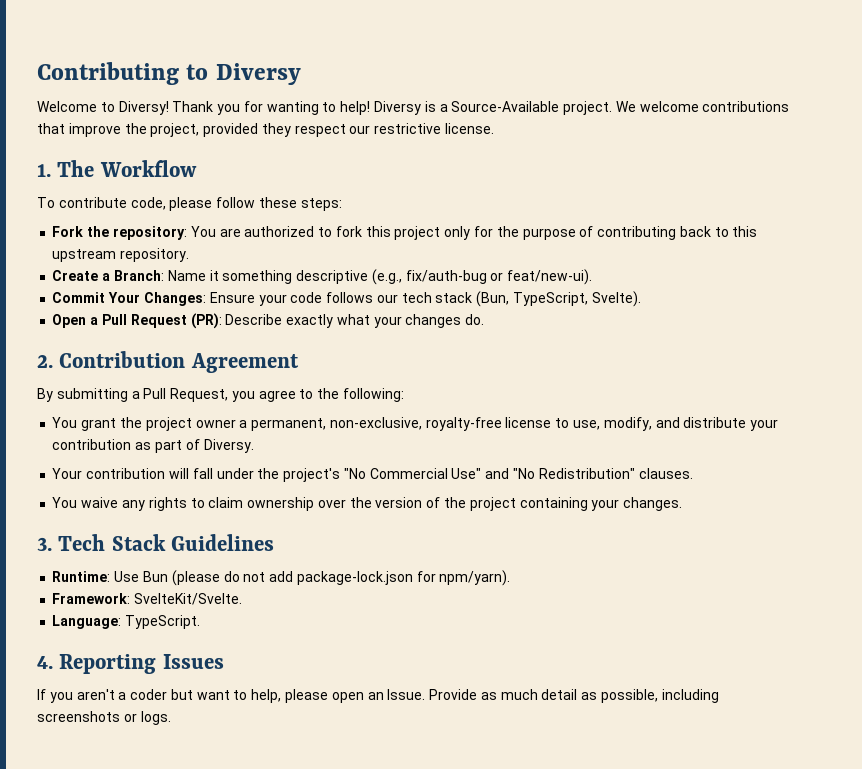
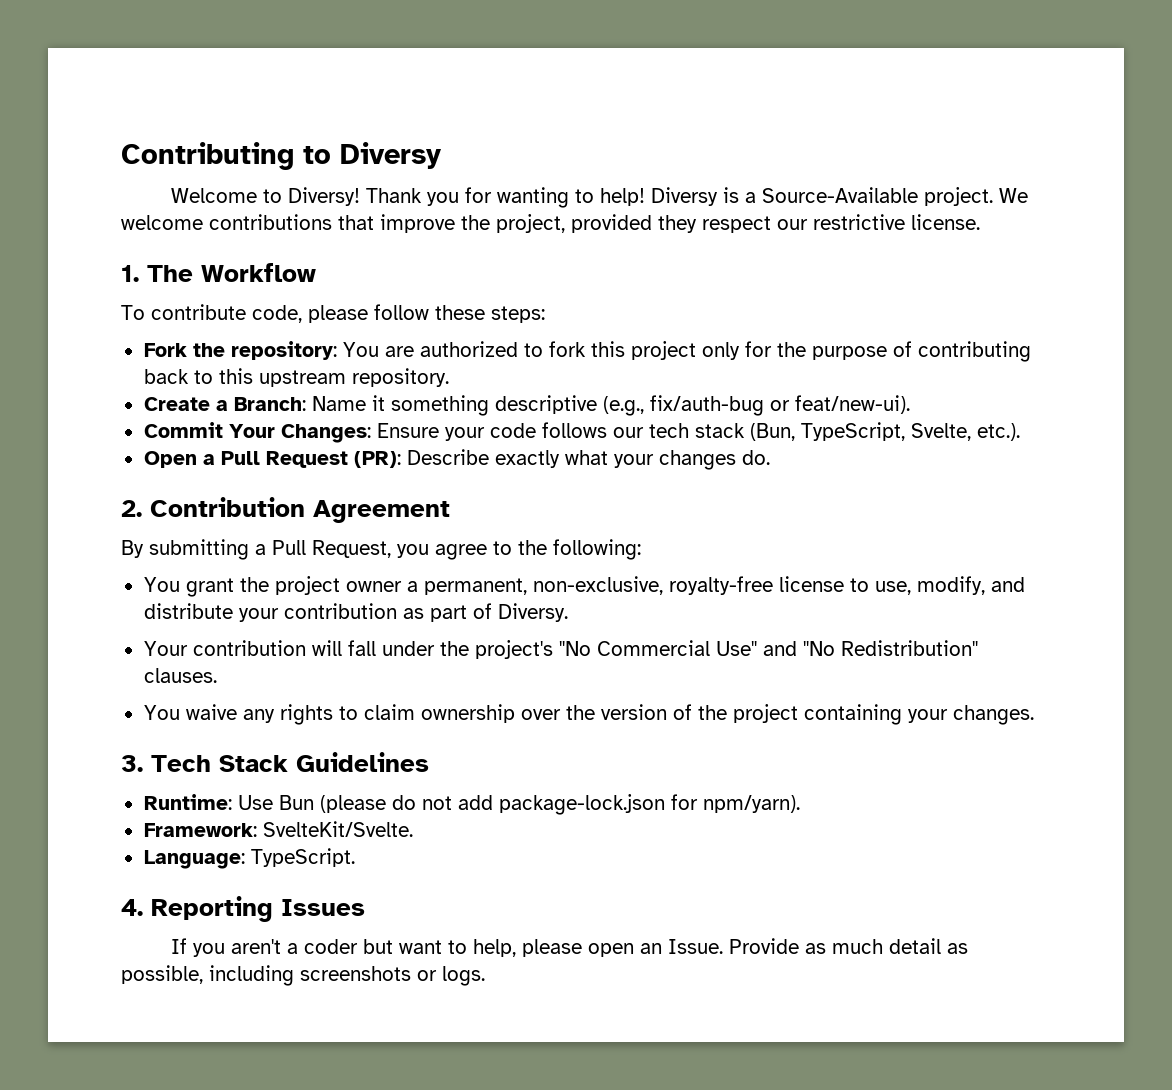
- Commit Your Changes: Ensure your code follows our tech stack (Bun, TypeScript, Svelte).
+ Commit Your Changes: Ensure your code follows our tech stack (Bun, TypeScript, Svelte, etc.).

